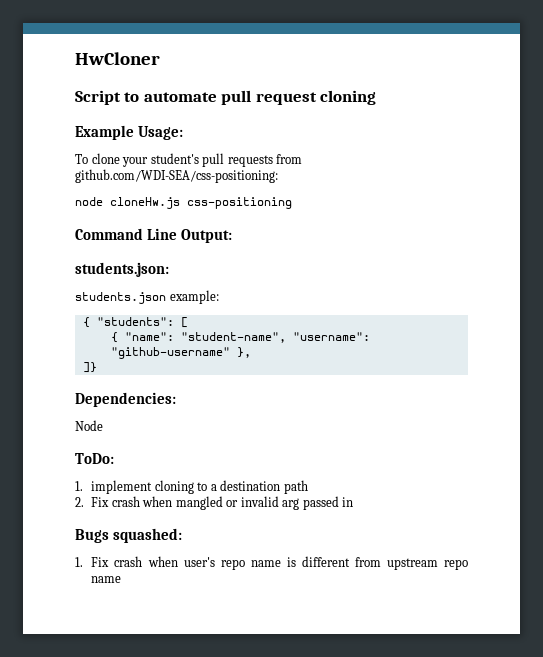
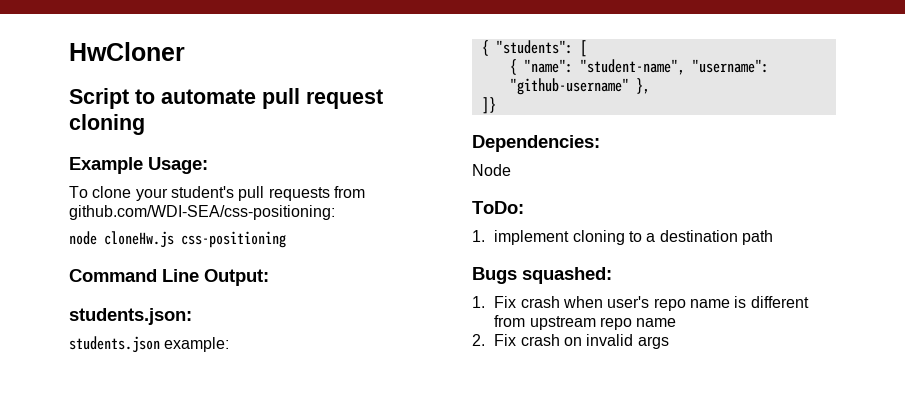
- 2. Fix crash when mangled or invalid arg passed in
+ 2. Fix crash on invalid args

